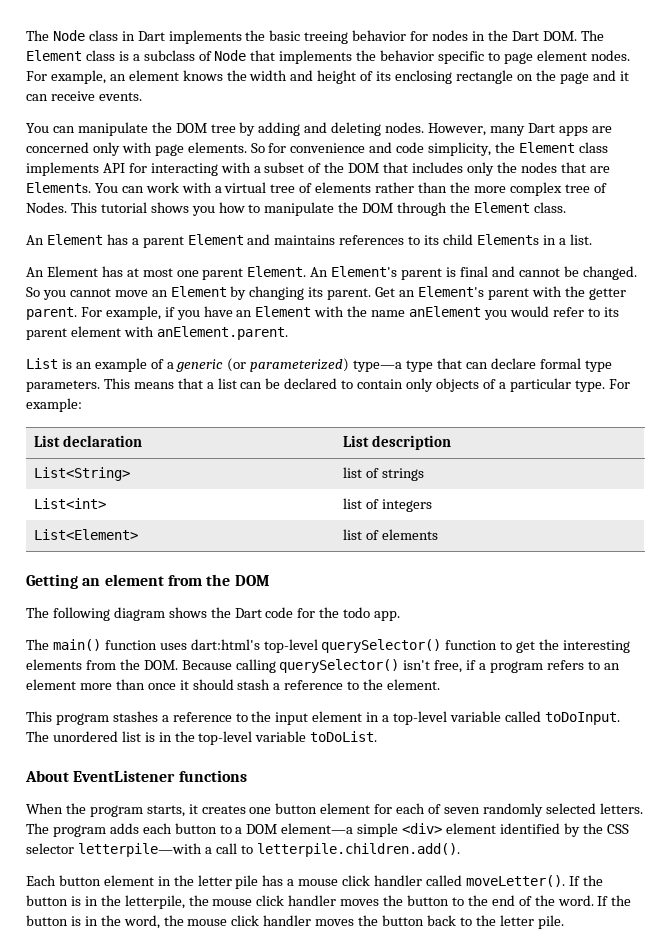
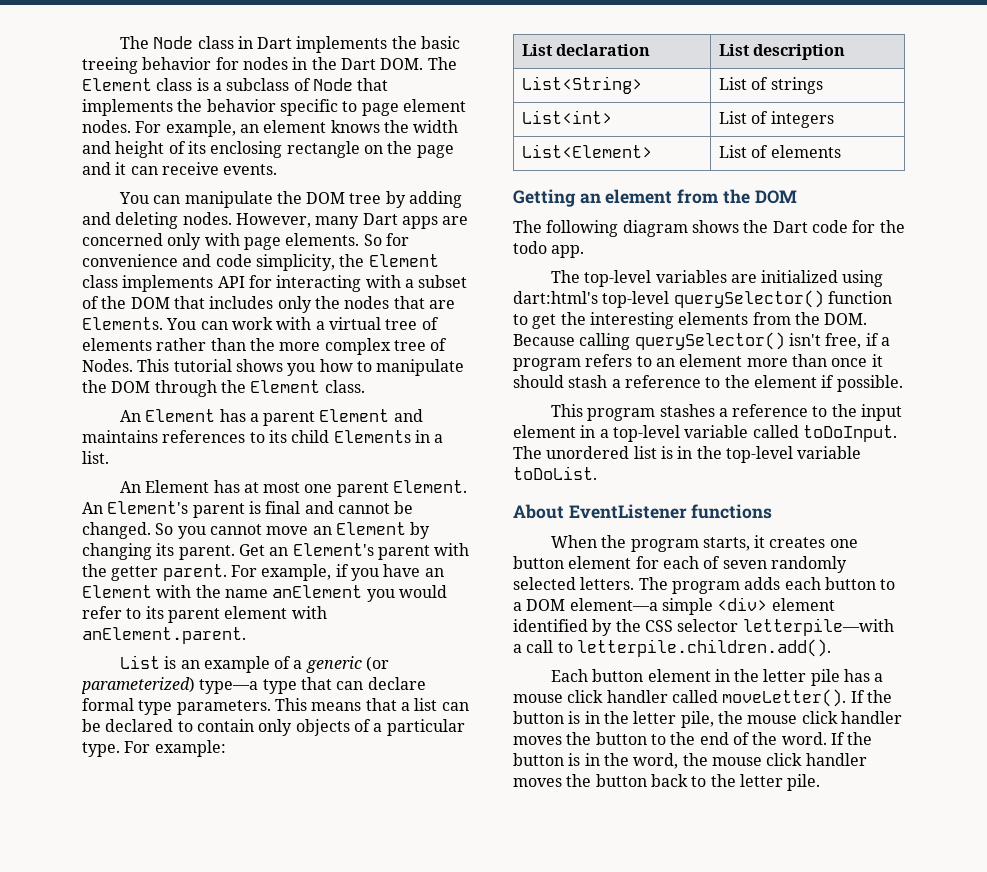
- List<String> | list of strings
+ List<String> | List of strings
- List<int> | list of integers
+ List<int> | List of integers
- List<Element> | list of elements
+ List<Element> | List of elements
- The main() function uses dart:html's top-level querySelector() function to get the interesting elements from the DOM. Because calling querySelector() isn't free, if a program refers to an element more than once it should stash a reference to the element.
+ The top-level variables are initialized using dart:html's top-level querySelector() function to get the interesting elements from the DOM. Because calling querySelector() isn't free, if a program refers to an element more than once it should stash a reference to the element if possible.
- If the button is in the letterpile, the mouse click handler moves the button to the end of the word.
+ If the button is in the letter pile, the mouse click handler moves the button to the end of the word.

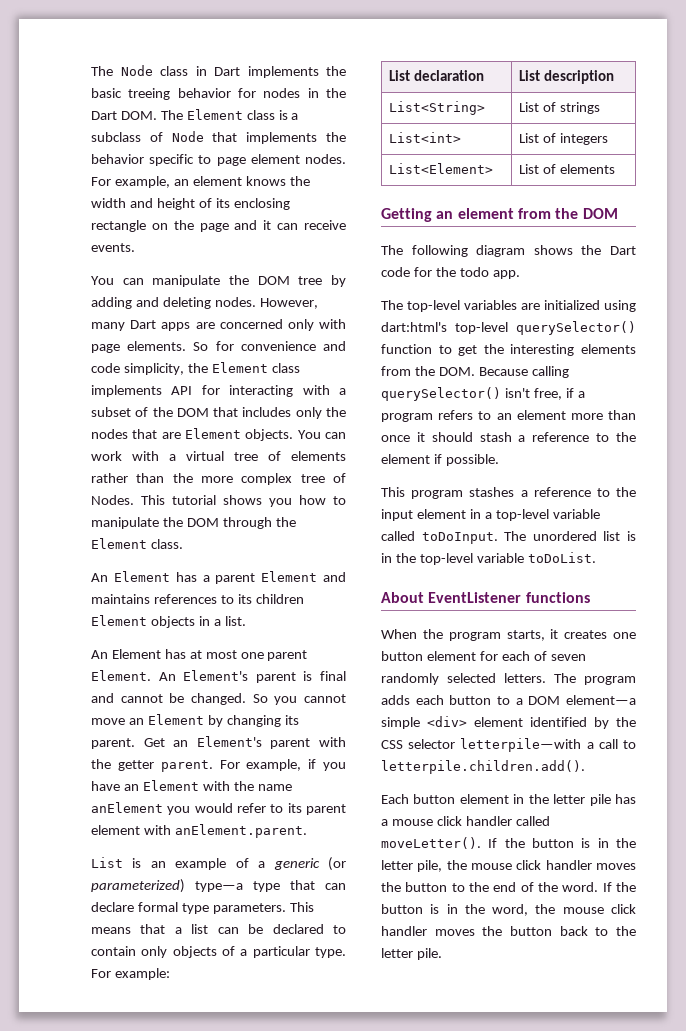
- So for convenience and code simplicity, the Element class implements API for interacting with a subset of the DOM that includes only the nodes that are Elements.
+ So for convenience and code simplicity, the Element class implements API for interacting with a subset of the DOM that includes only the nodes that are Element objects.
- An Element has a parent Element and maintains references to its child Elements in a list.
+ An Element has a parent Element and maintains references to its children Element objects in a list.

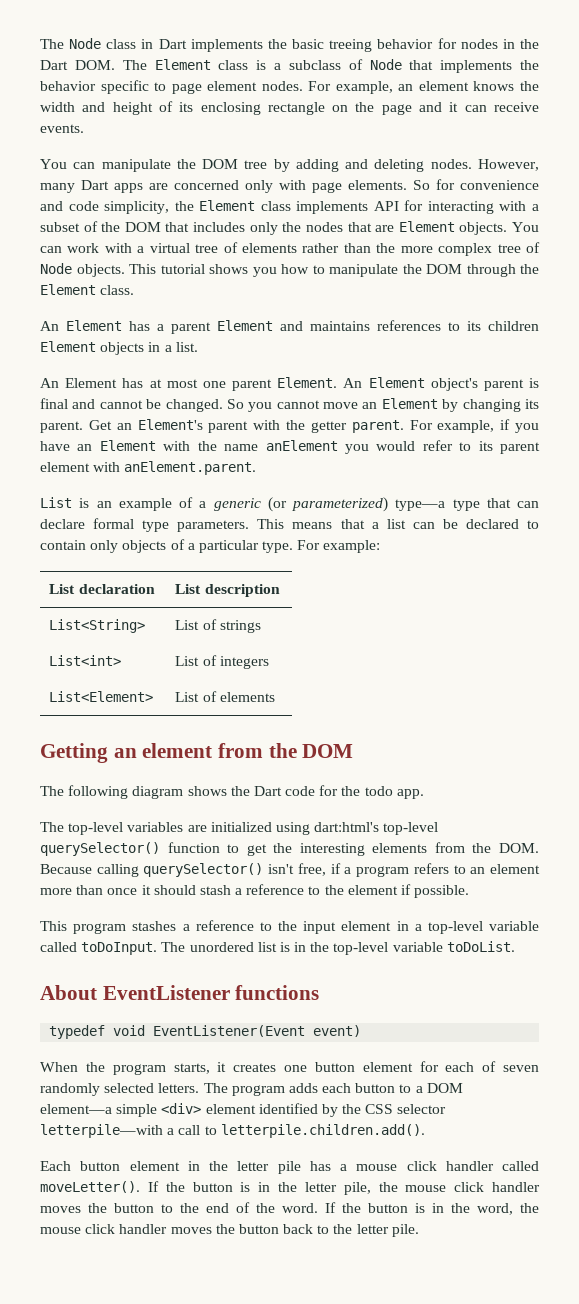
- You can work with a virtual tree of elements rather than the more complex tree of Nodes.
+ You can work with a virtual tree of elements rather than the more complex tree of Node objects.
- An Element's parent is final and cannot be changed.
+ An Element object's parent is final and cannot be changed.
+ typedef void EventListener(Event event)

